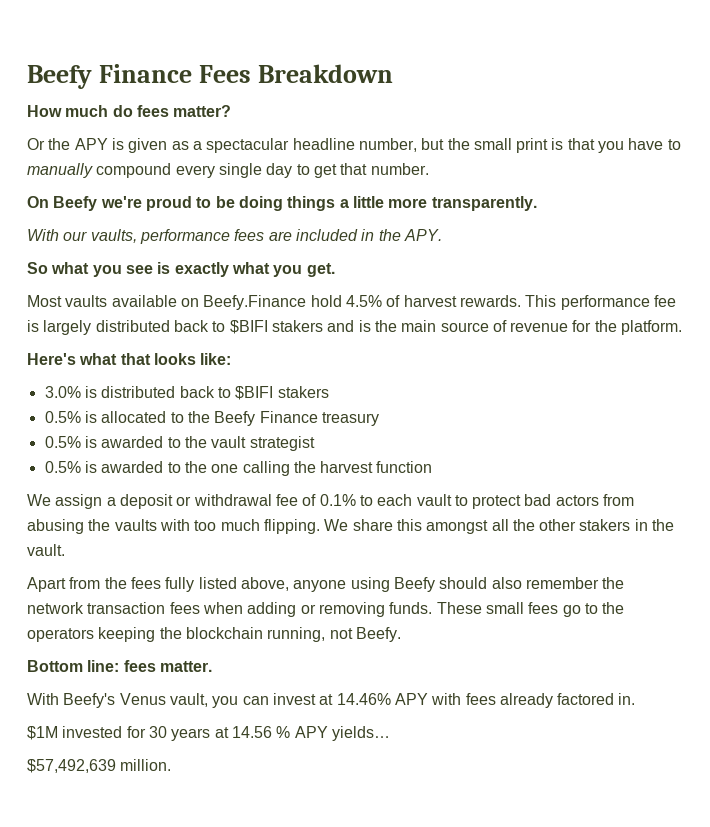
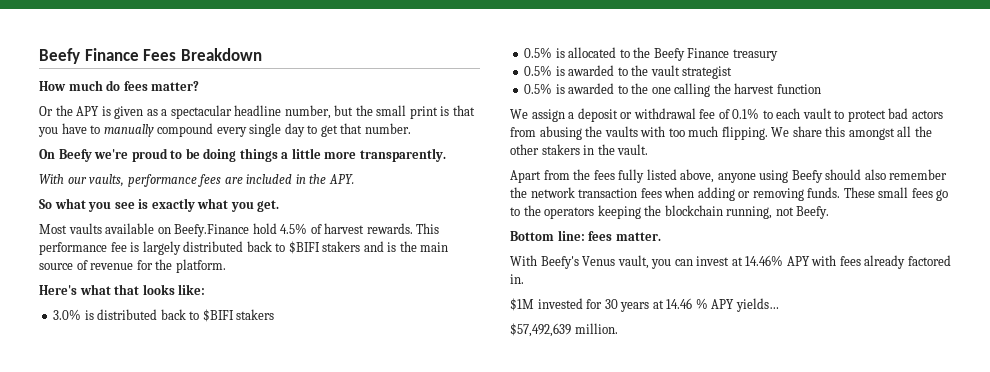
- $1M invested for 30 years at 14.56 % APY yields…
+ $1M invested for 30 years at 14.46 % APY yields…

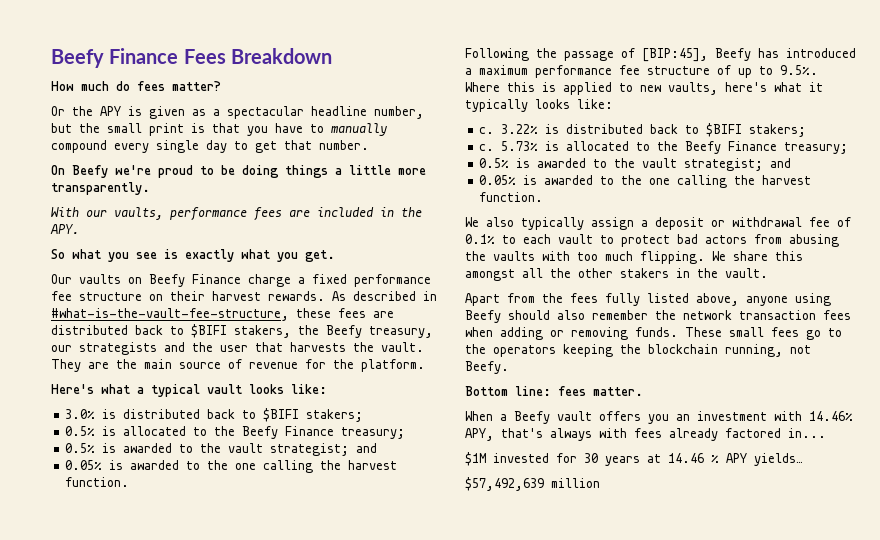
- Most vaults available on Beefy.Finance hold 4.5% of harvest rewards. This performance fee is largely distributed back to $BIFI stakers and is the main source of revenue for the platform.
+ Our vaults on Beefy Finance charge a fixed performance fee structure on their harvest rewards. As described in #what-is-the-vault-fee-structure, these fees are distributed back to $BIFI stakers, the Beefy treasury, our strategists and the user that harvests the vault. They are the main source of revenue for the platform.
- Here's what that looks like:
+ Here's what a typical vault looks like:
- 3.0% is distributed back to $BIFI stakers
+ 3.0% is distributed back to $BIFI stakers;
- 0.5% is allocated to the Beefy Finance treasury
- 0.5% is awarded to the vault strategist
- 0.5% is awarded to the one calling the harvest function
- We assign a deposit or withdrawal fee of 0.1% to each vault to protect bad actors from abusing the vaults with too much flipping.
+ 0.5% is allocated to the Beefy Finance treasury;
+ 0.5% is awarded to the vault strategist; and
+ 0.05% is awarded to the one calling the harvest function.
+ Following the passage of [BIP:45], Beefy has introduced a maximum performance fee structure of up to 9.5%. Where this is applied to new vaults, here's what it typically looks like:
+ c. 3.22% is distributed back to $BIFI stakers;
+ c. 5.73% is allocated to the Beefy Finance treasury;
+ 0.5% is awarded to the vault strategist; and
+ 0.05% is awarded to the one calling the harvest function.
+ We also typically assign a deposit or withdrawal fee of 0.1% to each vault to protect bad actors from abusing the vaults with too much flipping.
- With Beefy's Venus vault, you can invest at 14.46% APY with fees already factored in.
+ When a Beefy vault offers you an investment with 14.46% APY, that's always with fees already factored in...
- $57,492,639 million.
+ $57,492,639 million

